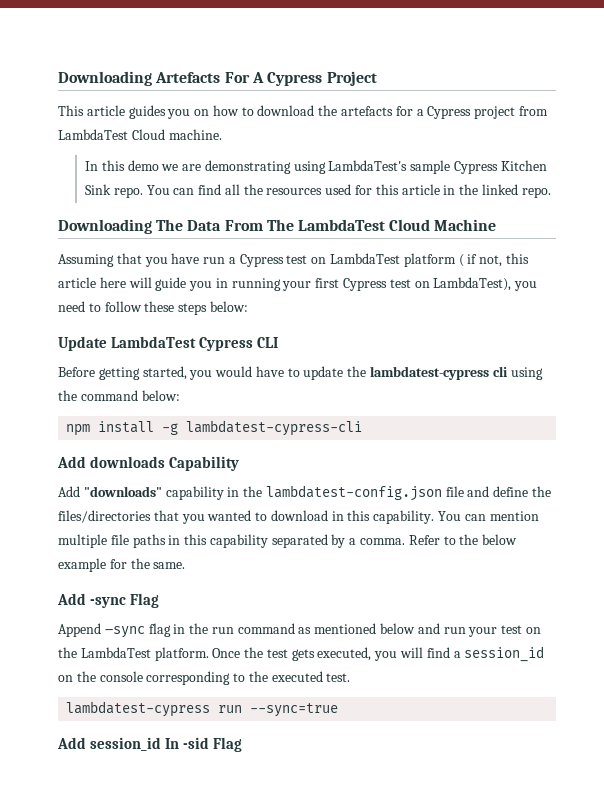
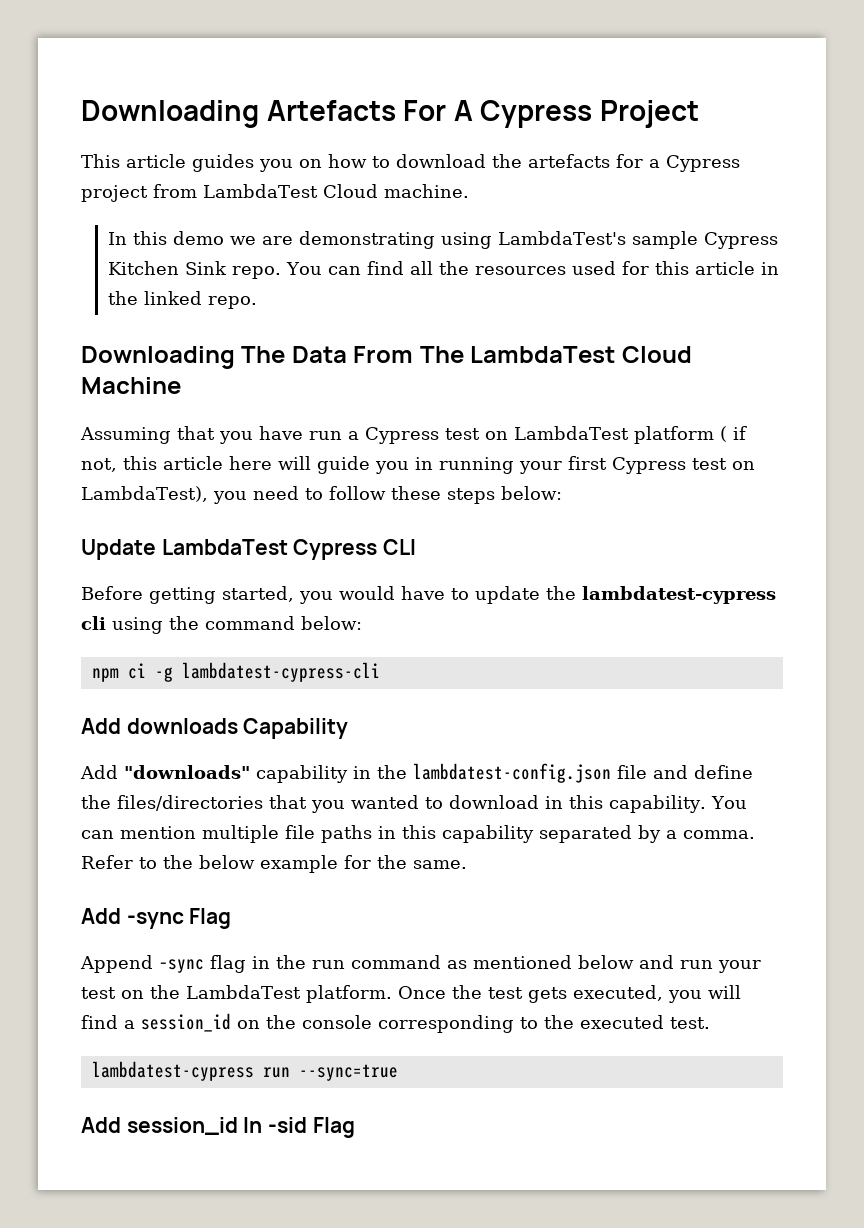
- npm install -g lambdatest-cypress-cli
+ npm ci -g lambdatest-cypress-cli

